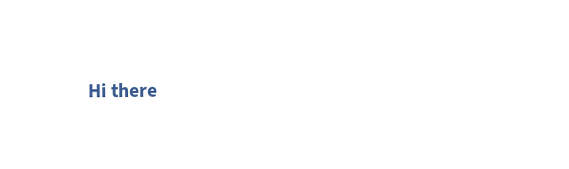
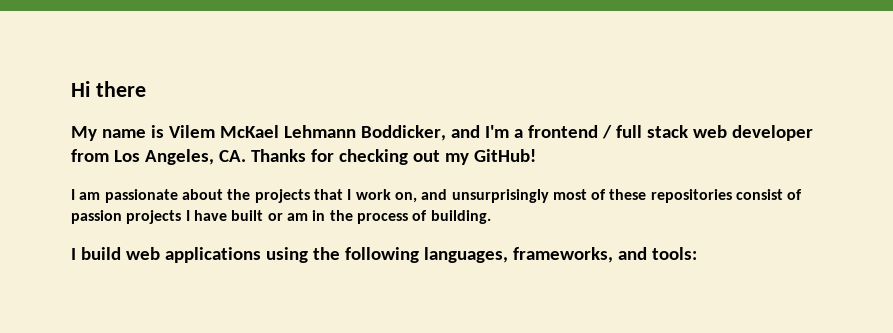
+ My name is Vilem McKael Lehmann Boddicker, and I'm a frontend / full stack web developer from Los Angeles, CA. Thanks for checking out my GitHub!
+ I am passionate about the projects that I work on, and unsurprisingly most of these repositories consist of passion projects I have built or am in the process of building.
+ I build web applications using the following languages, frameworks, and tools:

